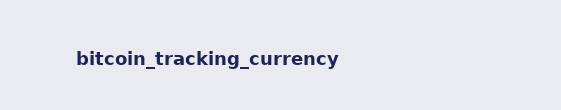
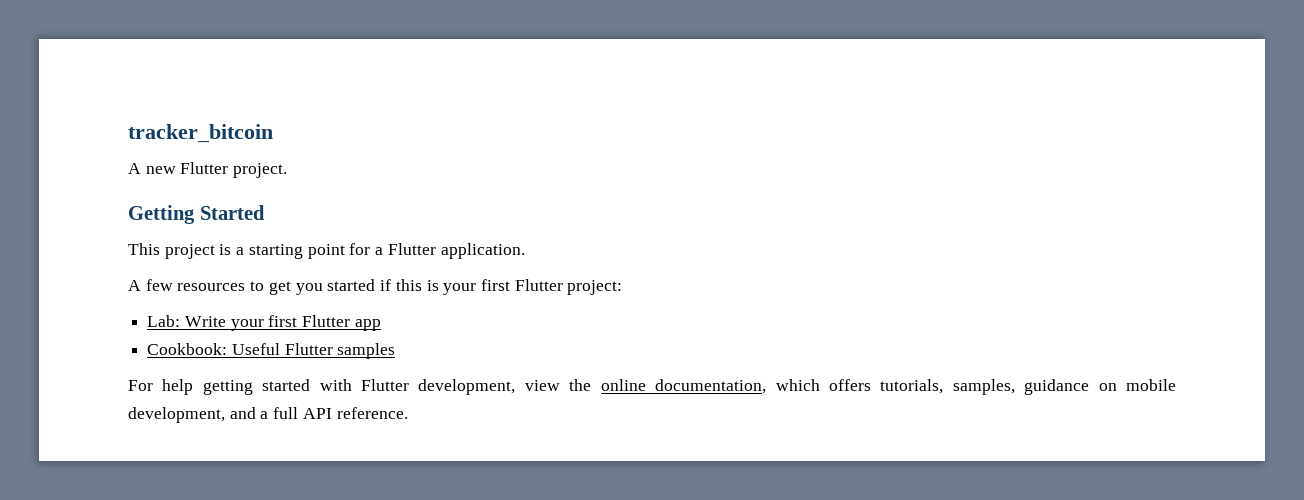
- bitcoin_tracking_currency
+ tracker_bitcoin
+ A new Flutter project.
+ Getting Started
+ This project is a starting point for a Flutter application.
+ A few resources to get you started if this is your first Flutter project:
+ Lab: Write your first Flutter app
+ Cookbook: Useful Flutter samples
+ For help getting started with Flutter development, view the online documentation, which offers tutorials, samples, guidance on mobile development, and a full API reference.

